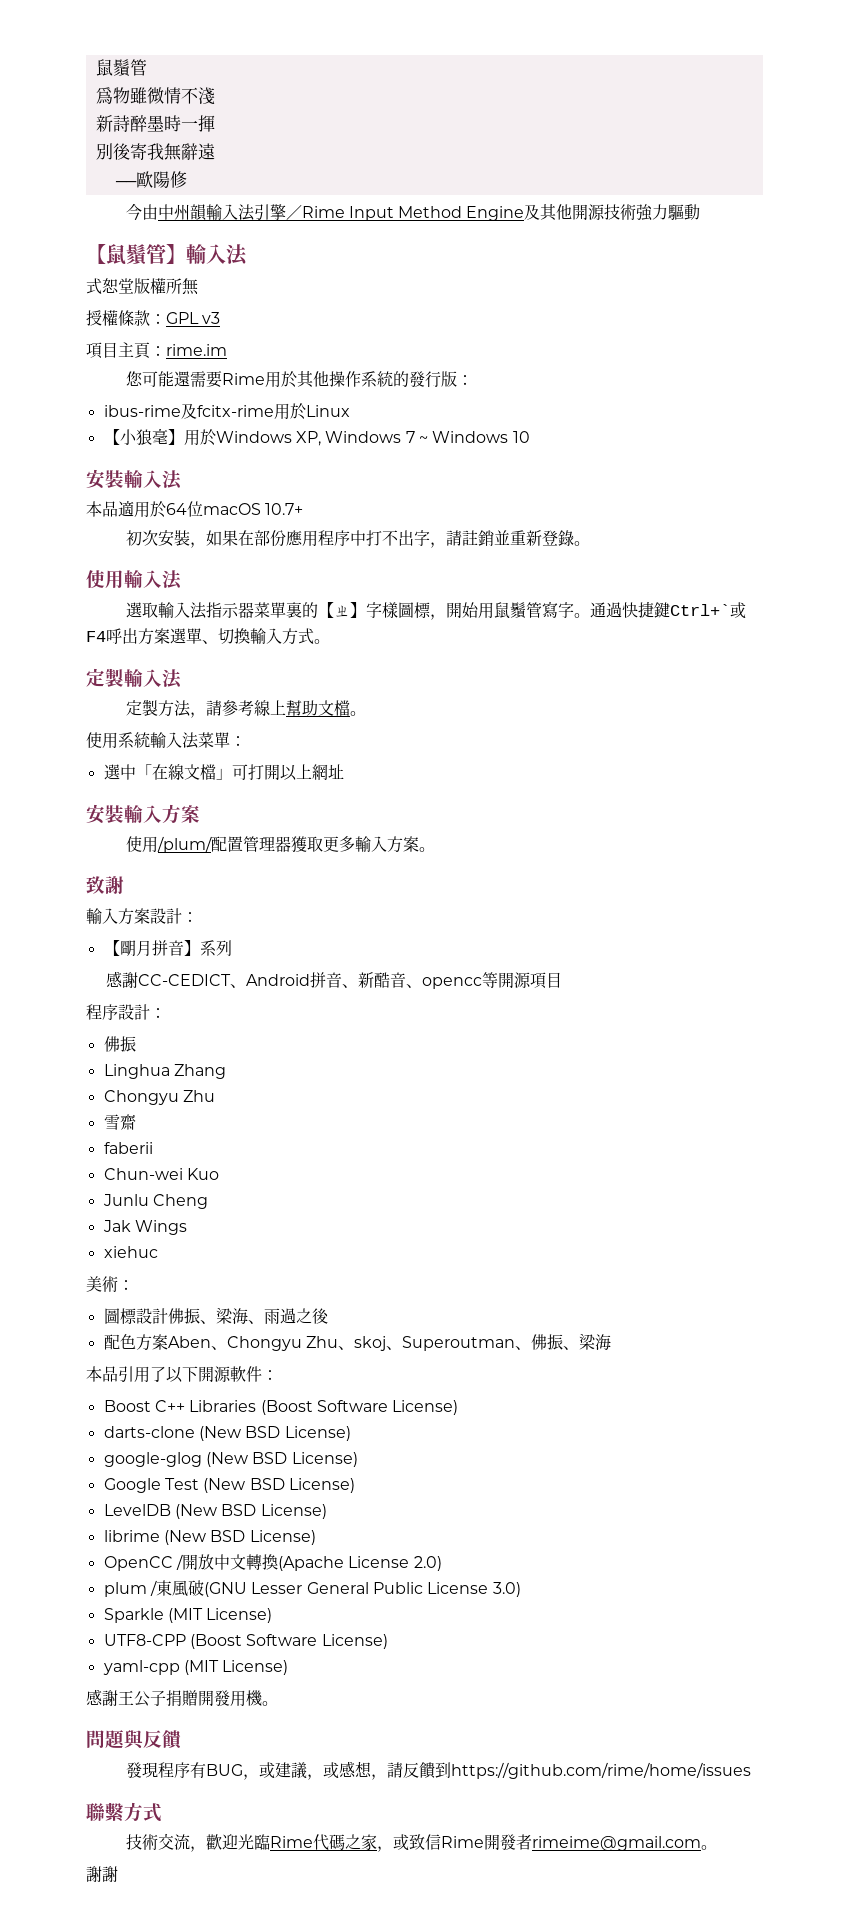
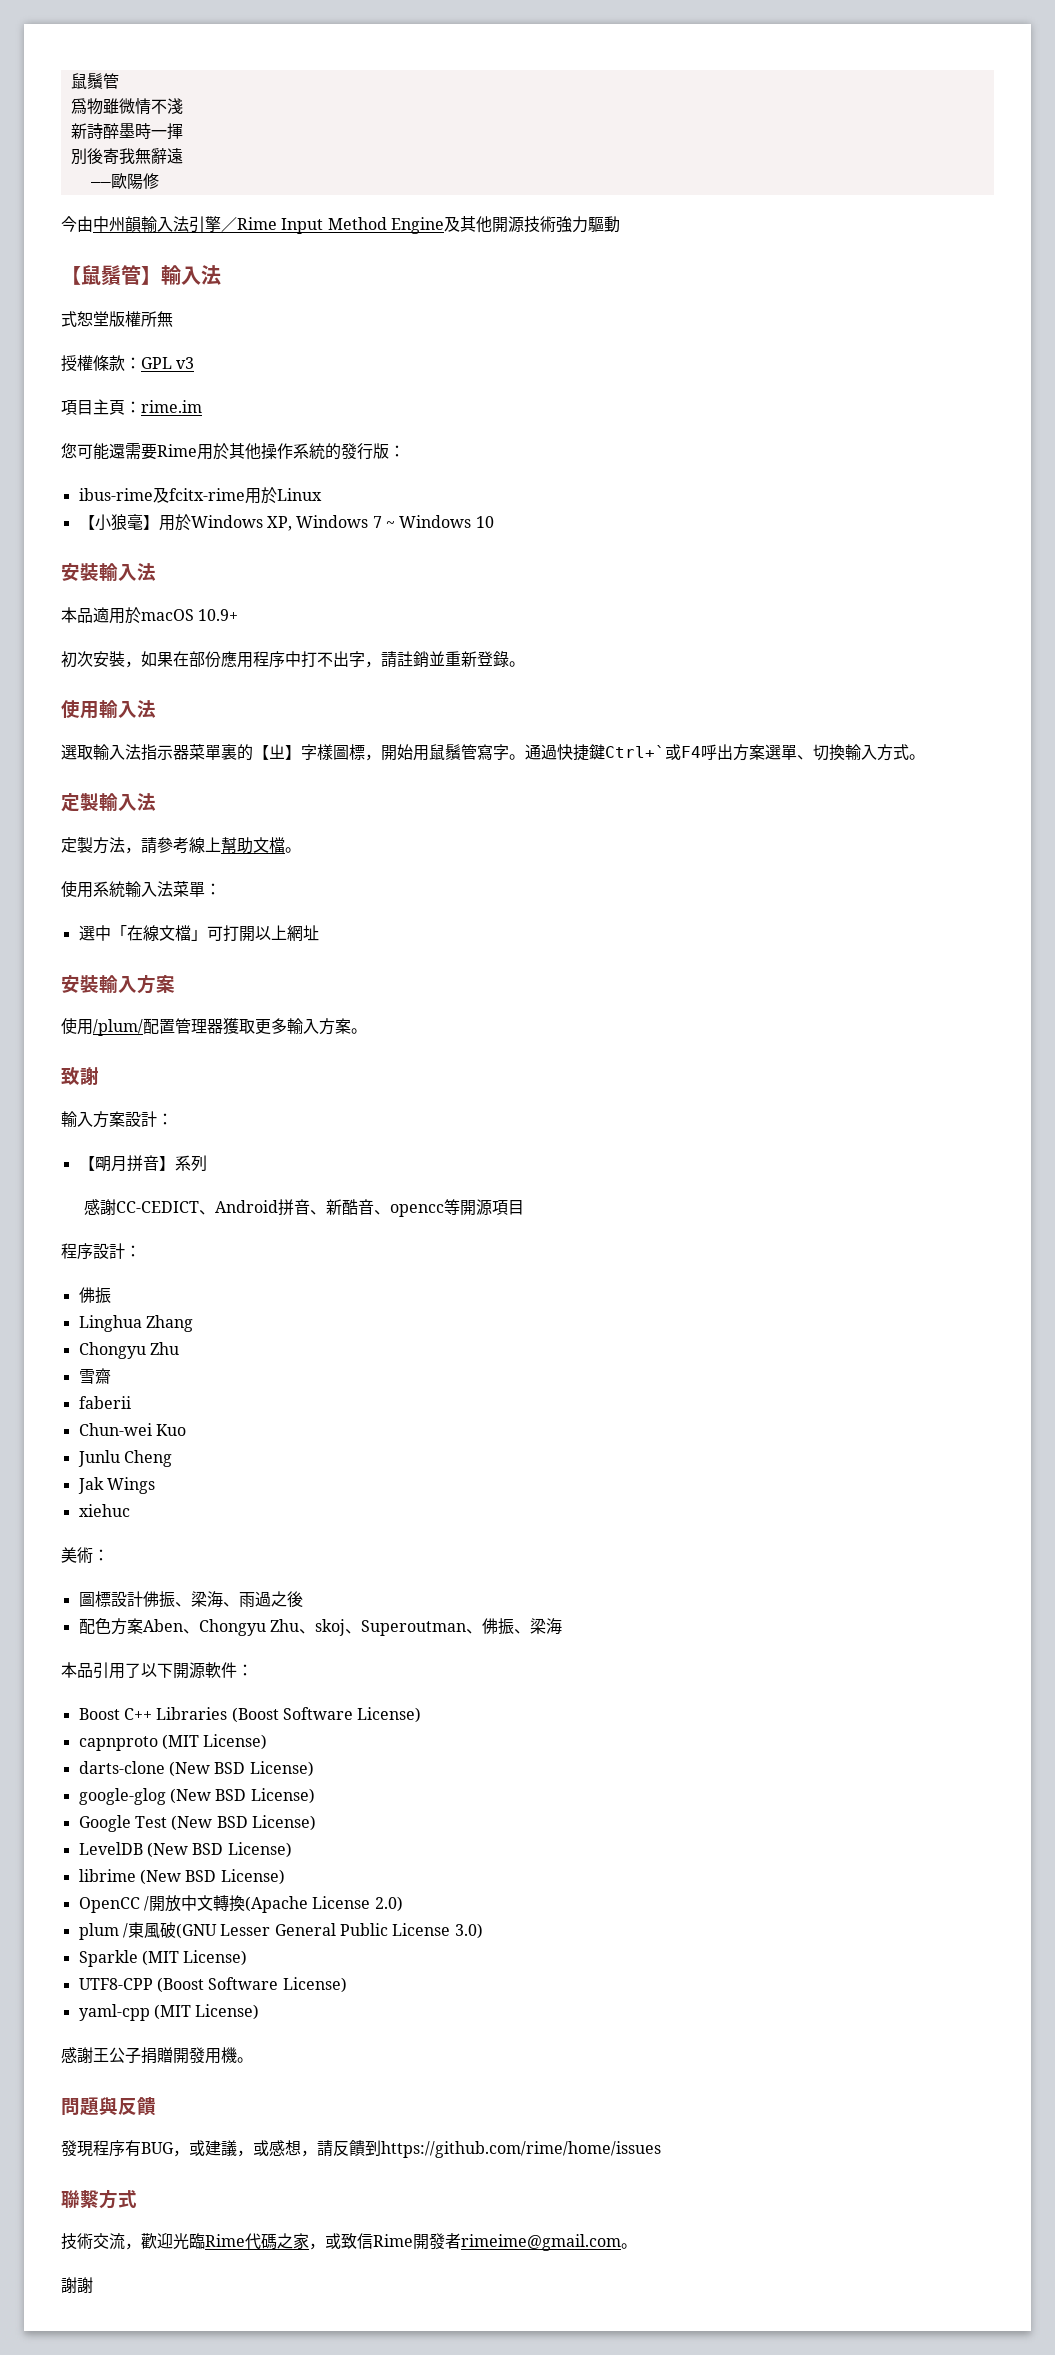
- 本品適用於64位macOS 10.7+
+ 本品適用於macOS 10.9+
+ capnproto (MIT License)

